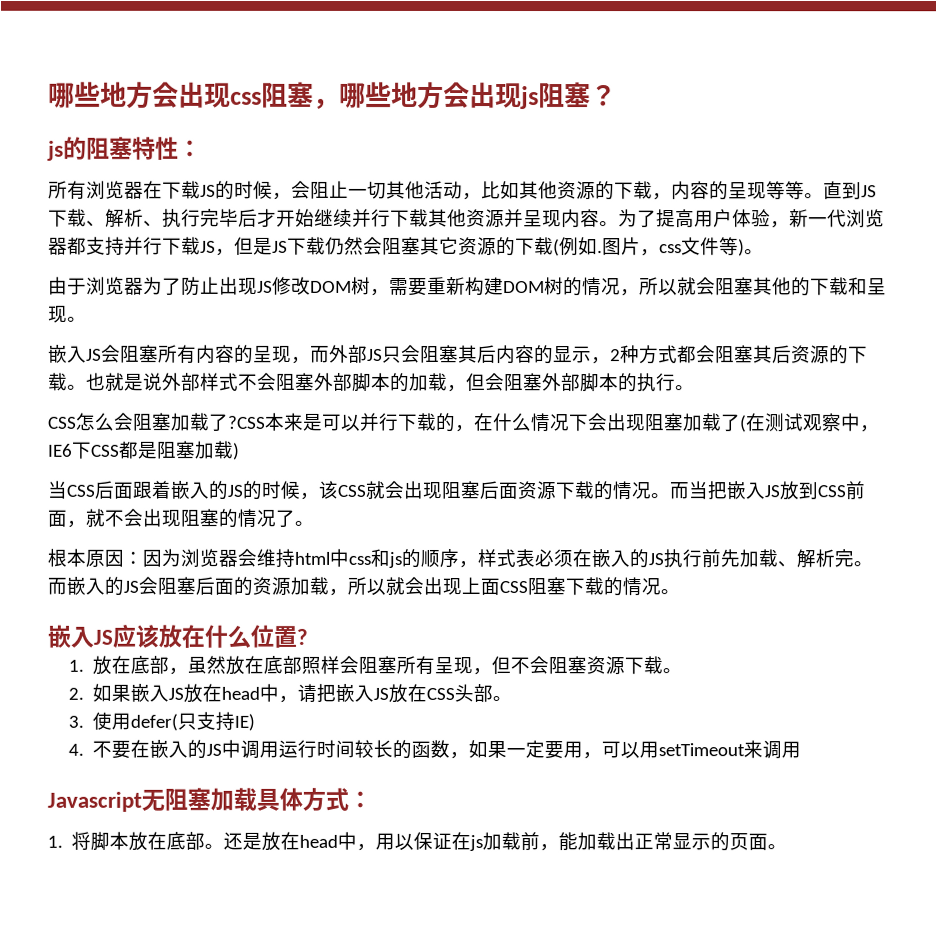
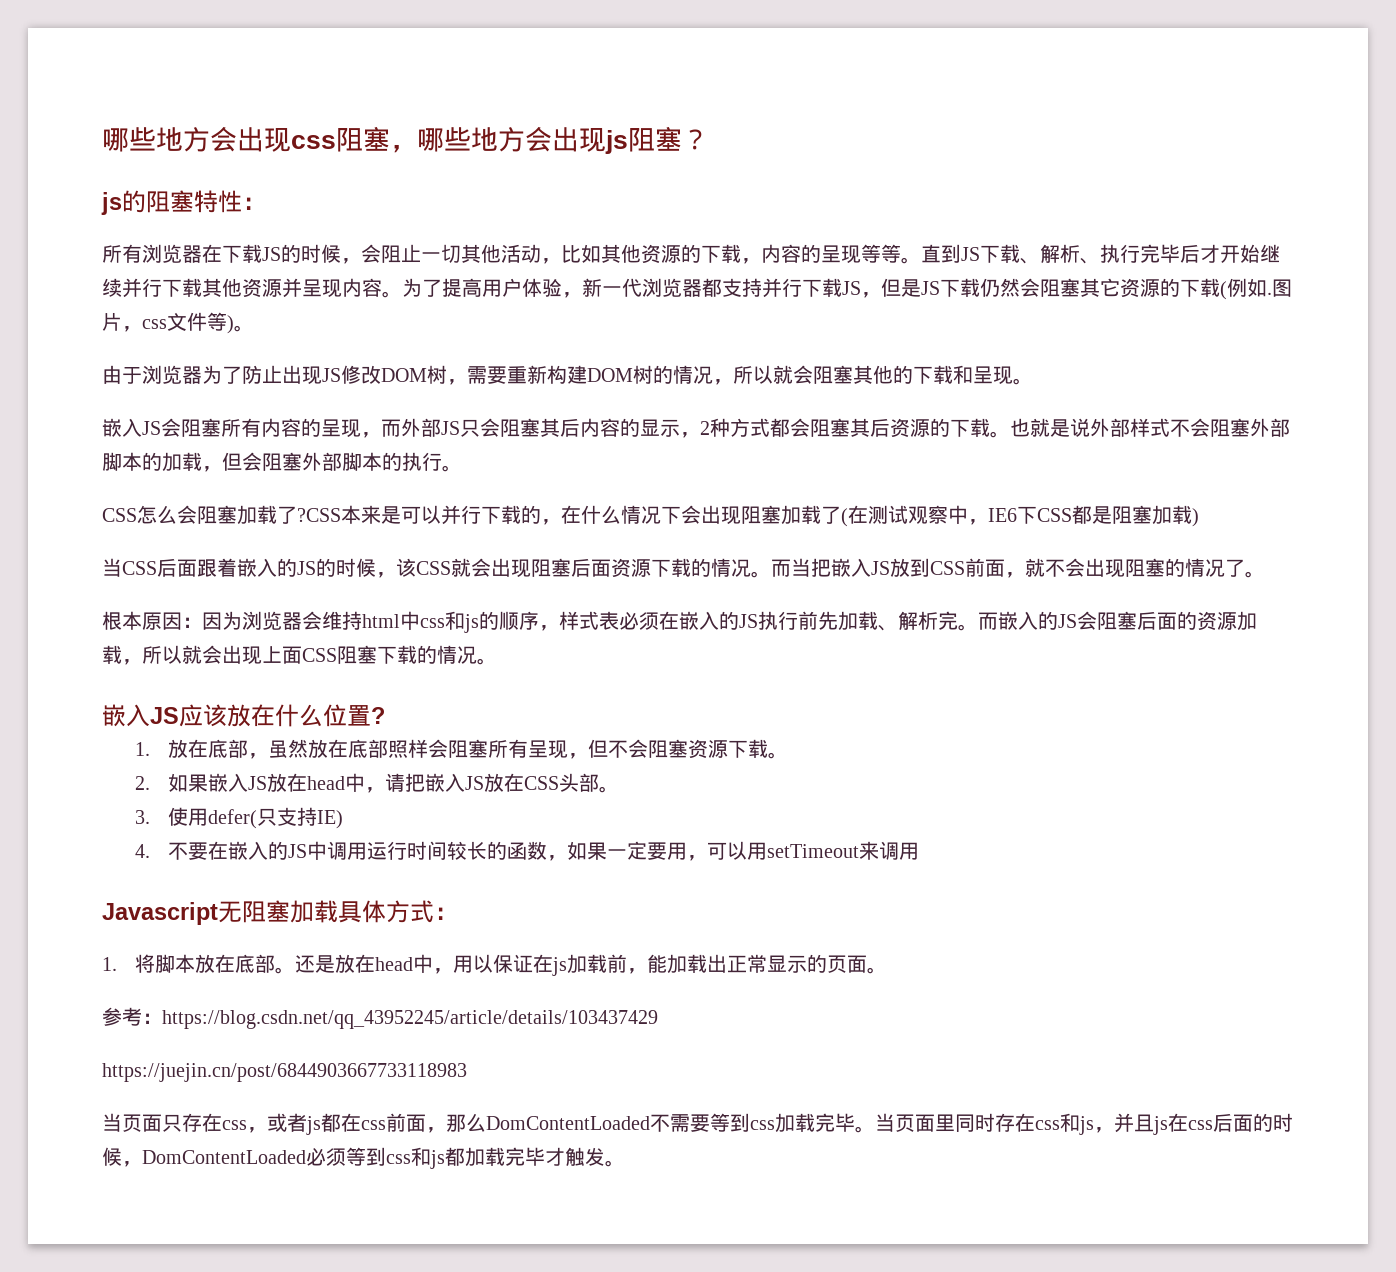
+ 参考：https://blog.csdn.net/qq_43952245/article/details/103437429
+ https://juejin.cn/post/6844903667733118983
+ 当页面只存在css，或者js都在css前面，那么DomContentLoaded不需要等到css加载完毕。当页面里同时存在css和js，并且js在css后面的时候，DomContentLoaded必须等到css和js都加载完毕才触发。

